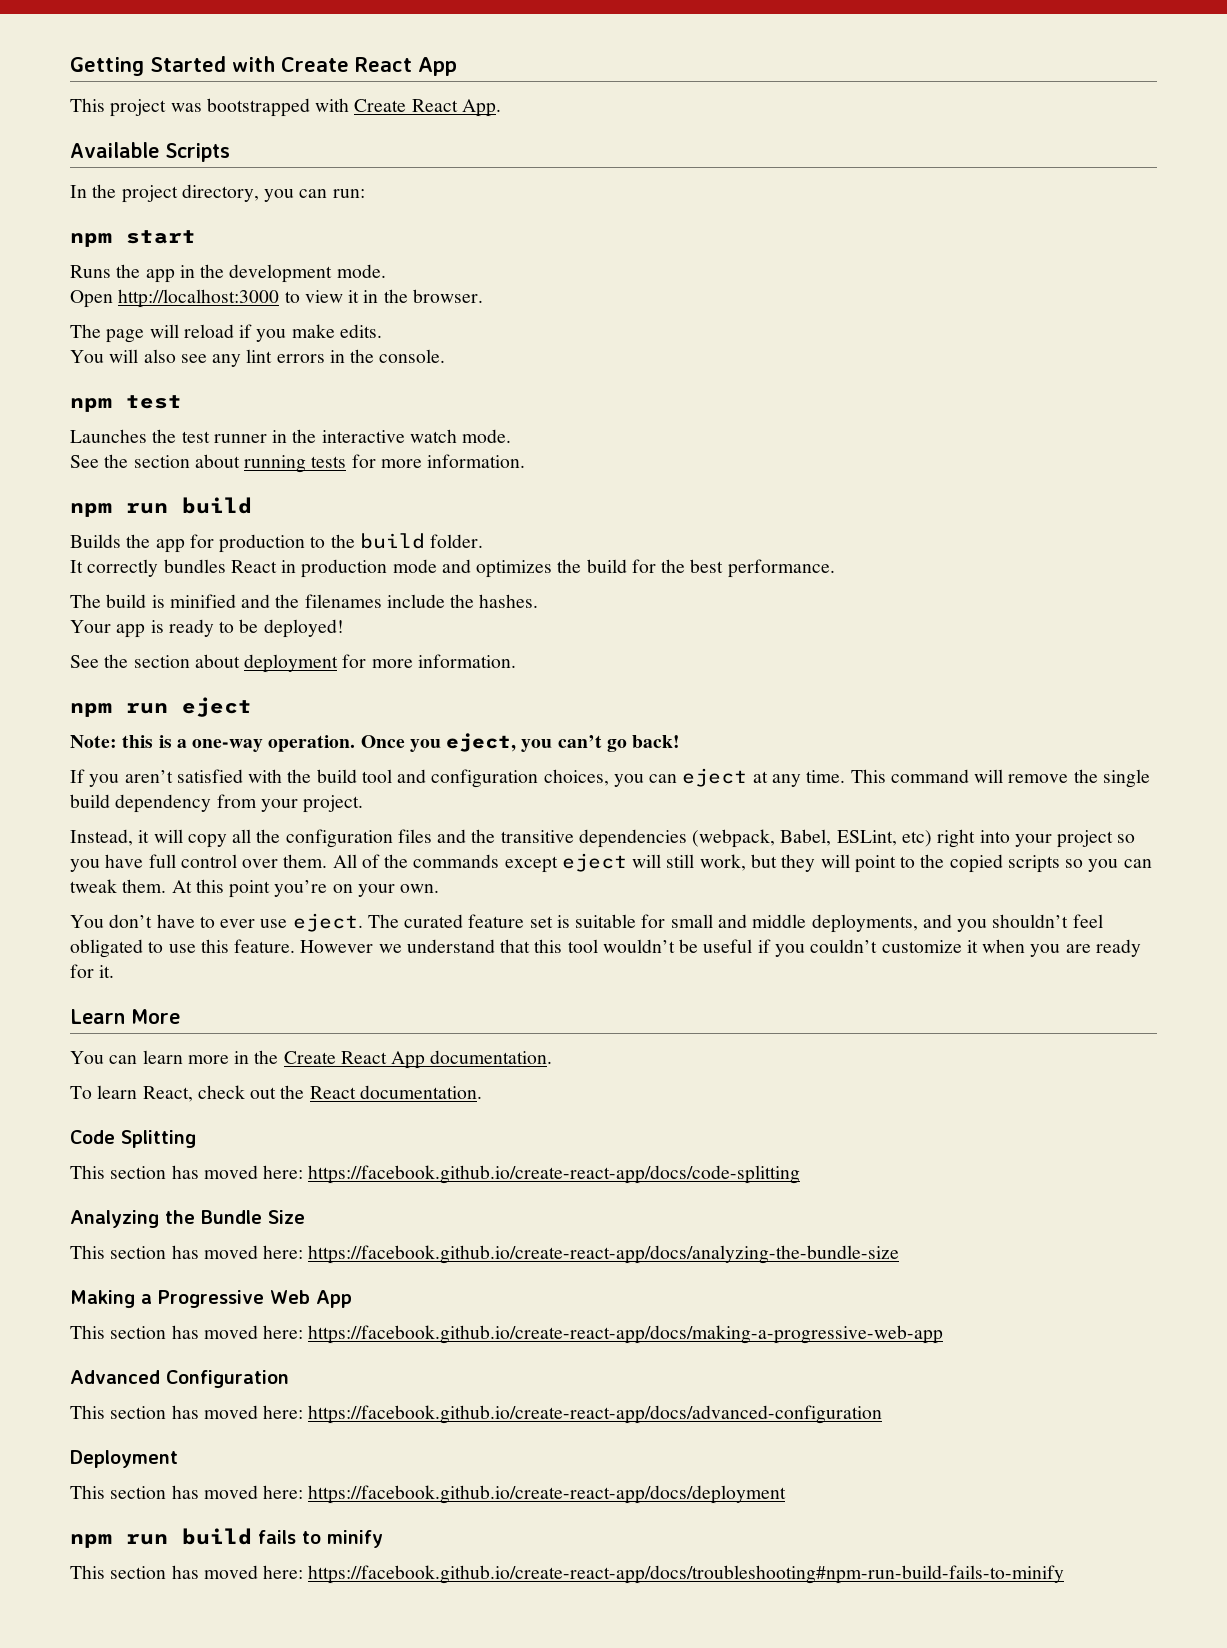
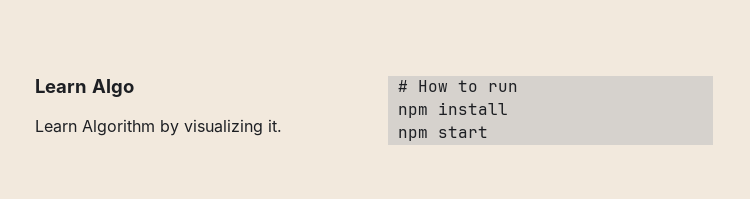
- Getting Started with Create React App
- This project was bootstrapped with Create React App.
- Available Scripts
- In the project directory, you can run:
+ Learn Algo
+ Learn Algorithm by visualizing it.
+ # How to run
+ npm install
  npm start
- Runs the app in the development mode.
- Open http://localhost:3000 to view it in the browser.
- The page will reload if you make edits.
- You will also see any lint errors in the console.
- npm test
- Launches the test runner in the interactive watch mode.
- See the section about running tests for more information.
- npm run build
- Builds the app for production to the build folder.
- It correctly bundles React in production mode and optimizes the build for the best performance.
- The build is minified and the filenames include the hashes.
- Your app is ready to be deployed!
- See the section about deployment for more information.
- npm run eject
- Note: this is a one-way operation. Once you eject, you can’t go back!
- If you aren’t satisfied with the build tool and configuration choices, you can eject at any time. This command will remove the single build dependency from your project.
- Instead, it will copy all the configuration files and the transitive dependencies (webpack, Babel, ESLint, etc) right into your project so you have full control over them. All of the commands except eject will still work, but they will point to the copied scripts so you can tweak them. At this point you’re on your own.
- You don’t have to ever use eject. The curated feature set is suitable for small and middle deployments, and you shouldn’t feel obligated to use this feature. However we understand that this tool wouldn’t be useful if you couldn’t customize it when you are ready for it.
- Learn More
- You can learn more in the Create React App documentation.
- To learn React, check out the React documentation.
- Code Splitting
- This section has moved here: https://facebook.github.io/create-react-app/docs/code-splitting
- Analyzing the Bundle Size
- This section has moved here: https://facebook.github.io/create-react-app/docs/analyzing-the-bundle-size
- Making a Progressive Web App
- This section has moved here: https://facebook.github.io/create-react-app/docs/making-a-progressive-web-app
- Advanced Configuration
- This section has moved here: https://facebook.github.io/create-react-app/docs/advanced-configuration
- Deployment
- This section has moved here: https://facebook.github.io/create-react-app/docs/deployment
- npm run build fails to minify
- This section has moved here: https://facebook.github.io/create-react-app/docs/troubleshooting#npm-run-build-fails-to-minify

